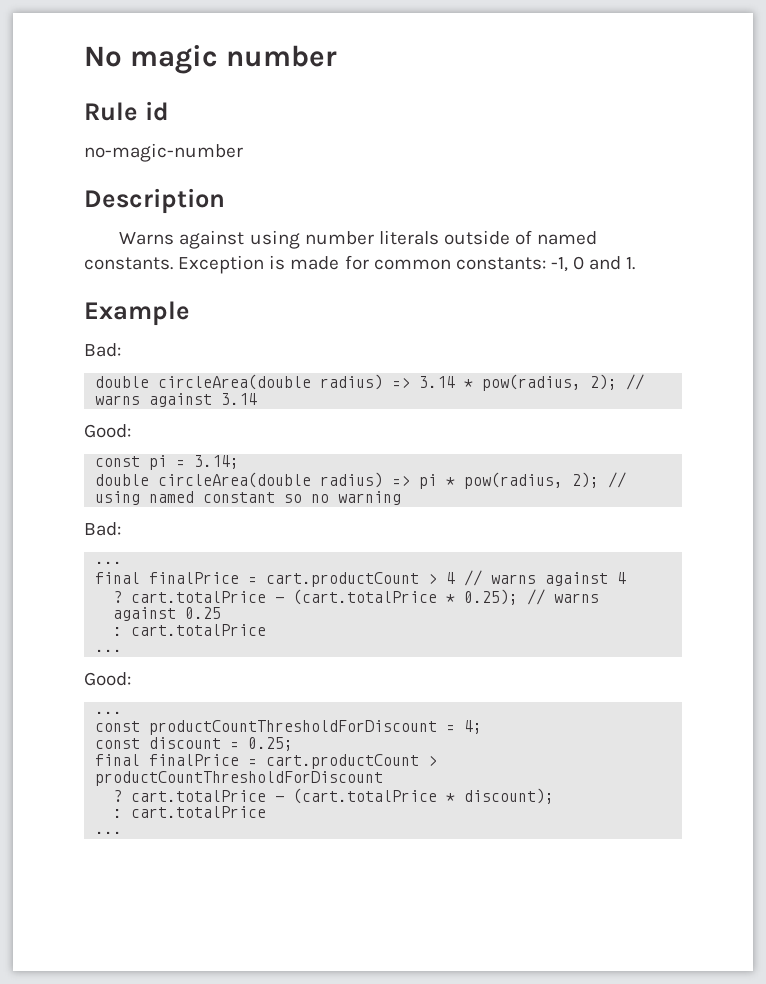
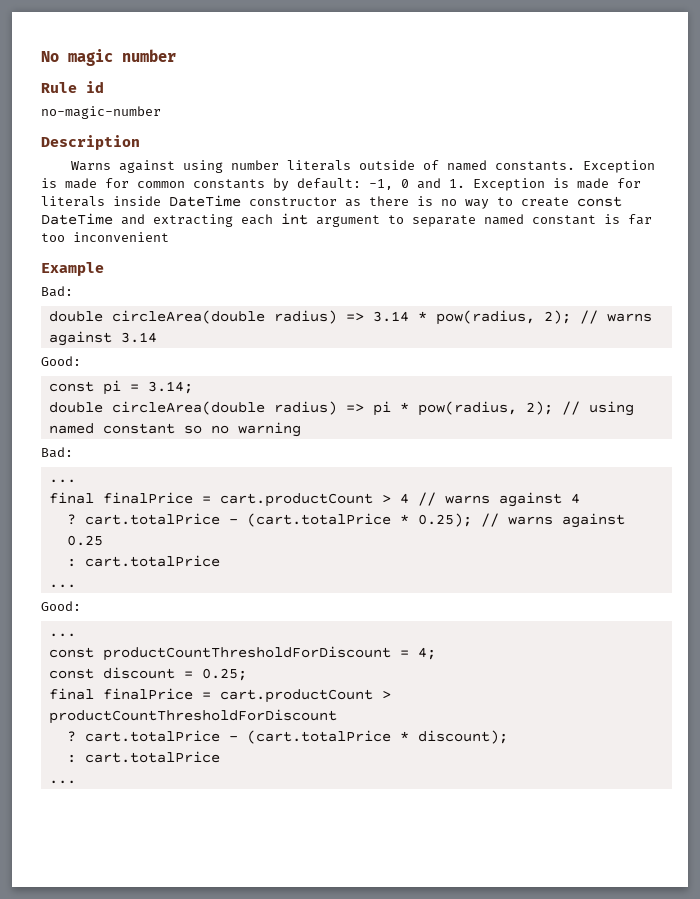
- Exception is made for common constants: -1, 0 and 1.
+ Exception is made for common constants by default: -1, 0 and 1. Exception is made for literals inside DateTime constructor as there is no way to create const DateTime and extracting each int argument to separate named constant is far too inconvenient

